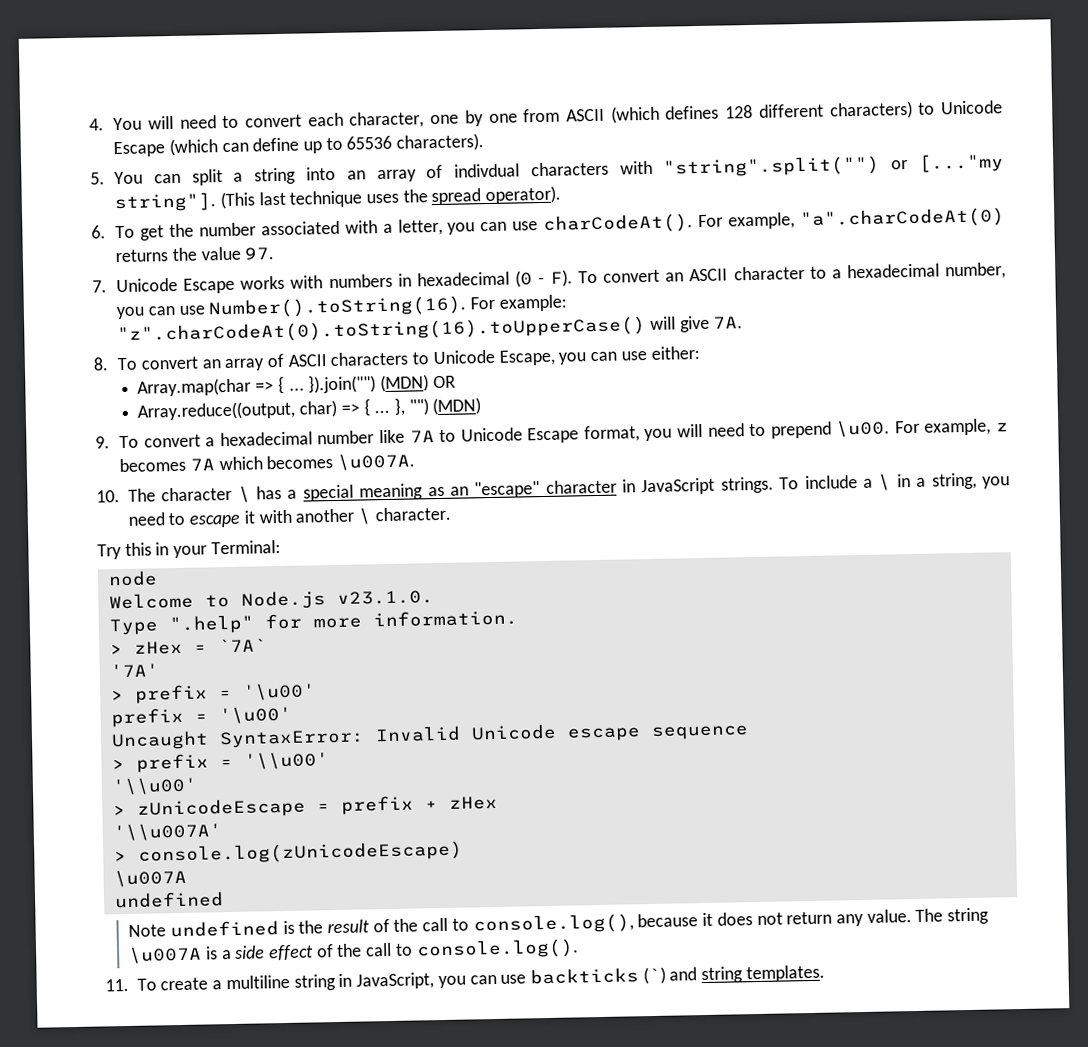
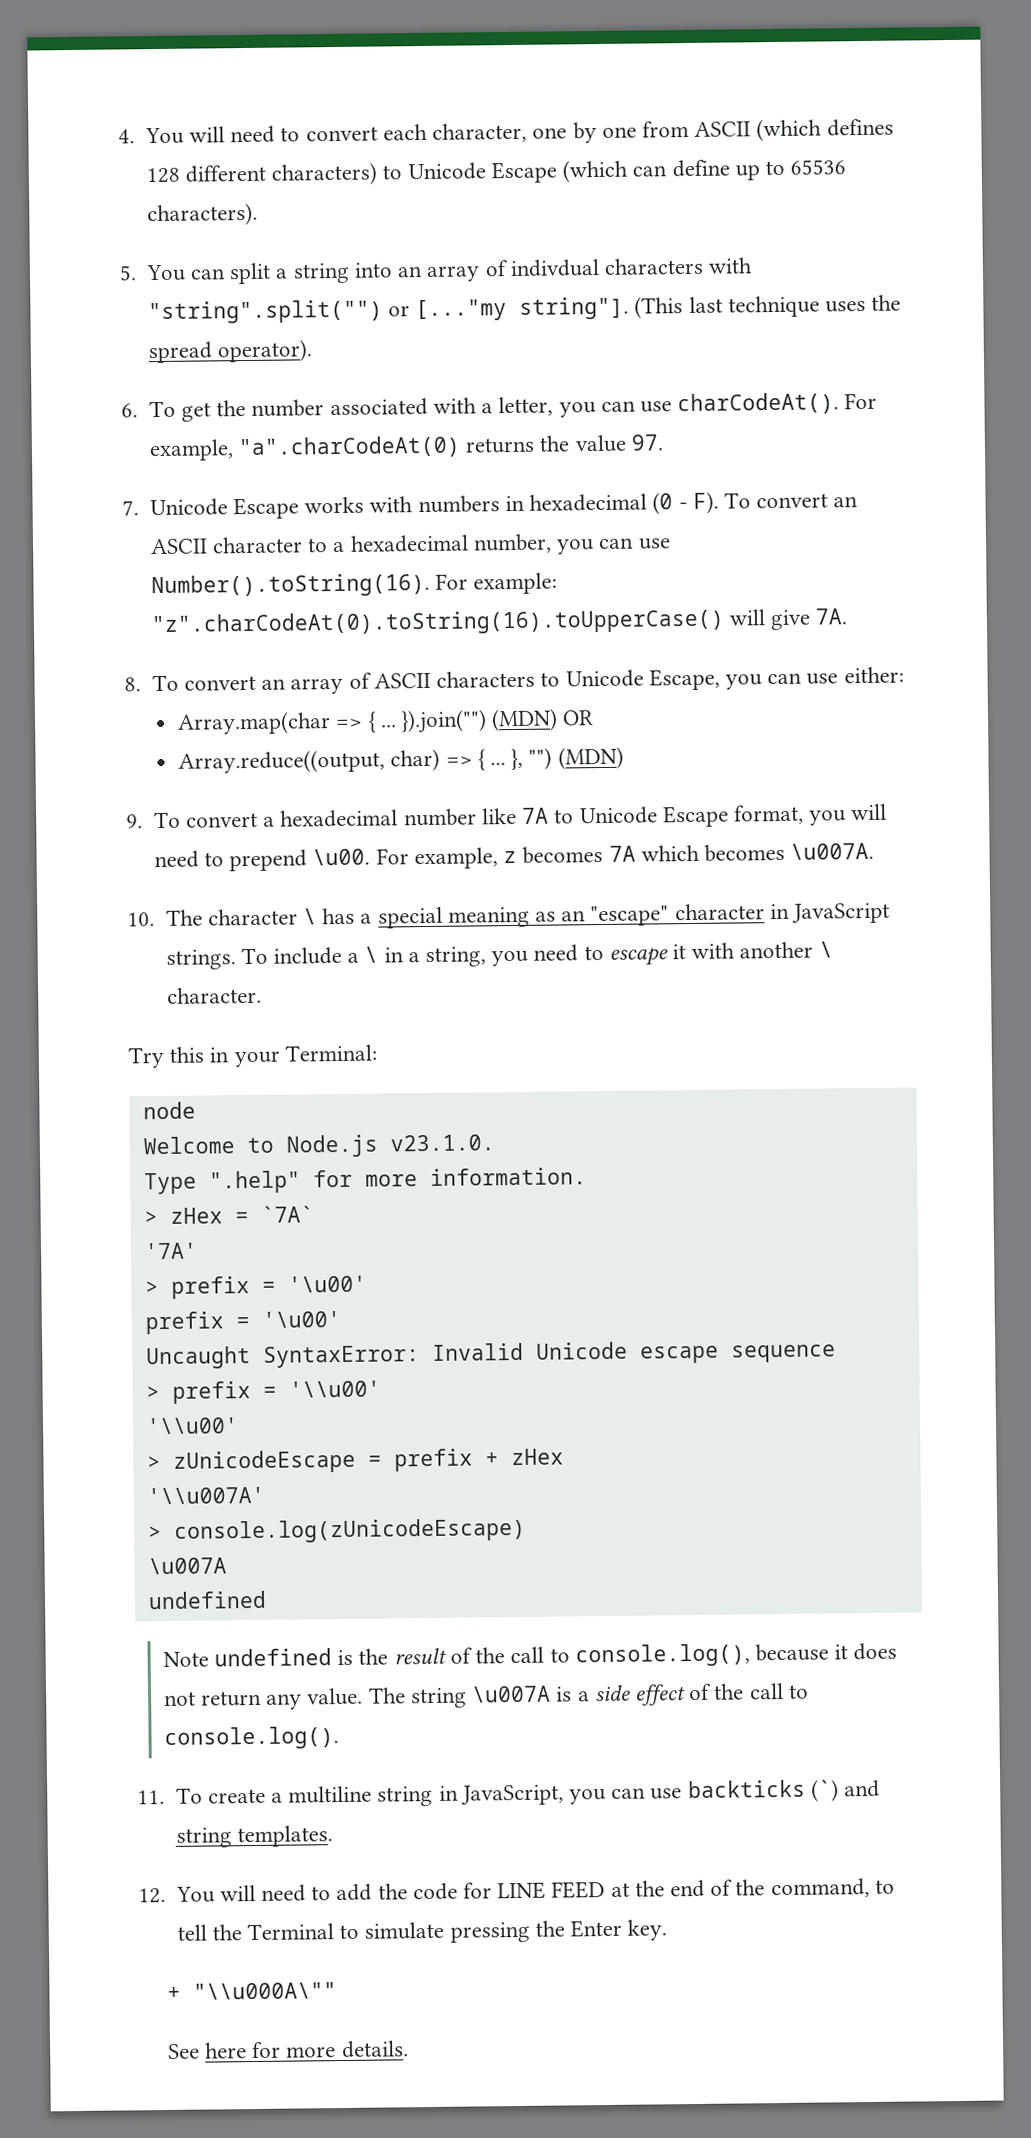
+ 12. You will need to add the code for LINE FEED at the end of the command, to tell the Terminal to simulate pressing the Enter key.
+ + "\\u000A\""
+ See here for more details.

